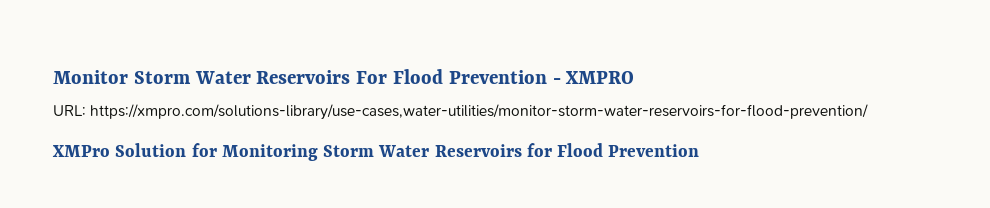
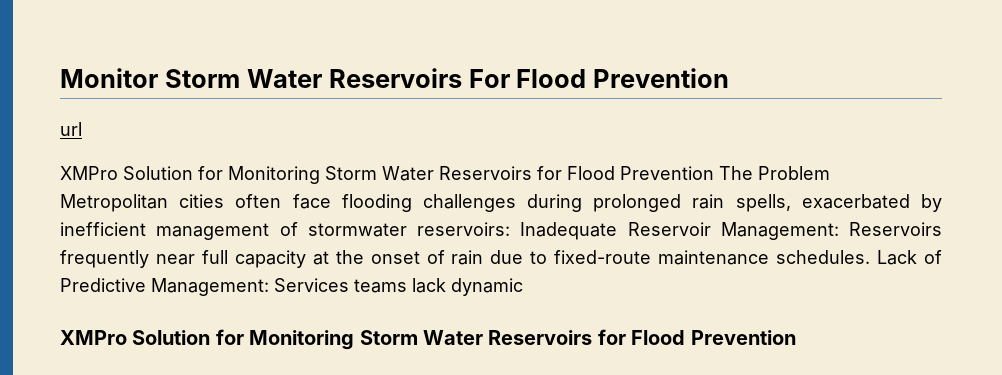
- Monitor Storm Water Reservoirs For Flood Prevention - XMPRO
- URL: https://xmpro.com/solutions-library/use-cases,water-utilities/monitor-storm-water-reservoirs-for-flood-prevention/
+ Monitor Storm Water Reservoirs For Flood Prevention
+ url
+ XMPro Solution for Monitoring Storm Water Reservoirs for Flood Prevention The Problem Metropolitan cities often face flooding challenges during prolonged rain spells, exacerbated by inefficient management of stormwater reservoirs: Inadequate Reservoir Management: Reservoirs frequently near full capacity at the onset of rain due to fixed-route maintenance schedules. Lack of Predictive Management: Services teams lack dynamic

